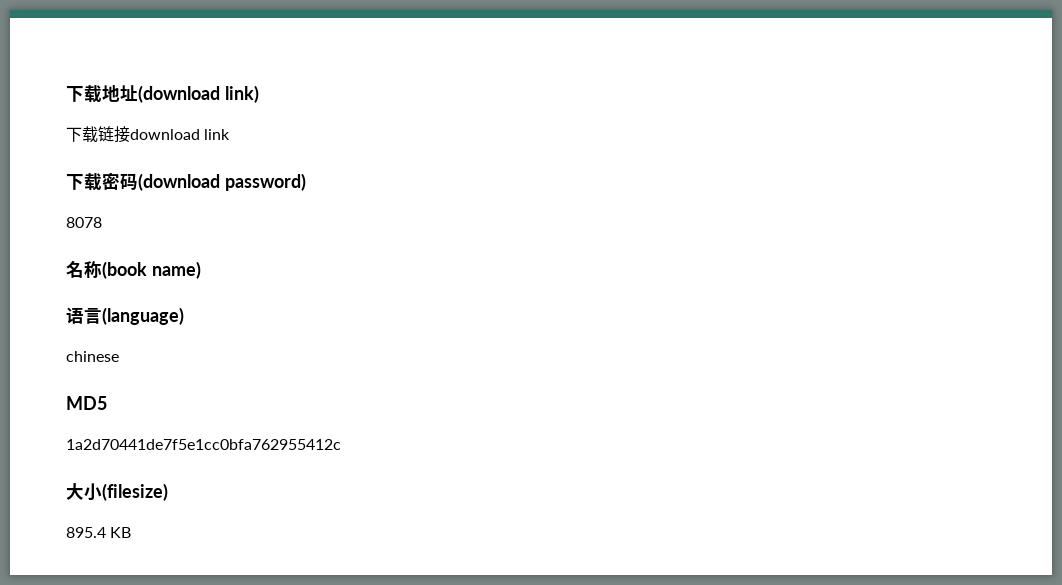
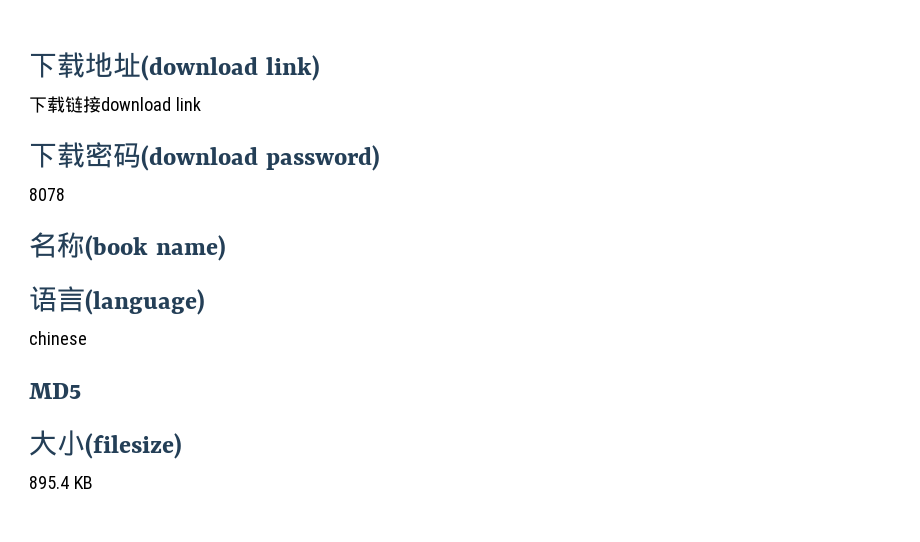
- 1a2d70441de7f5e1cc0bfa762955412c

